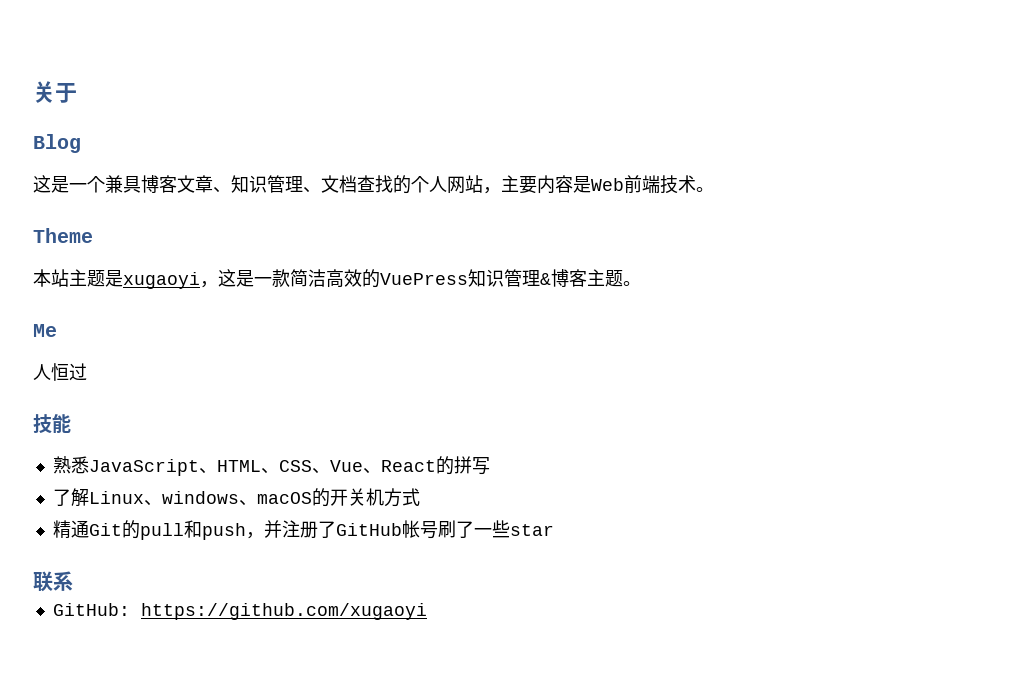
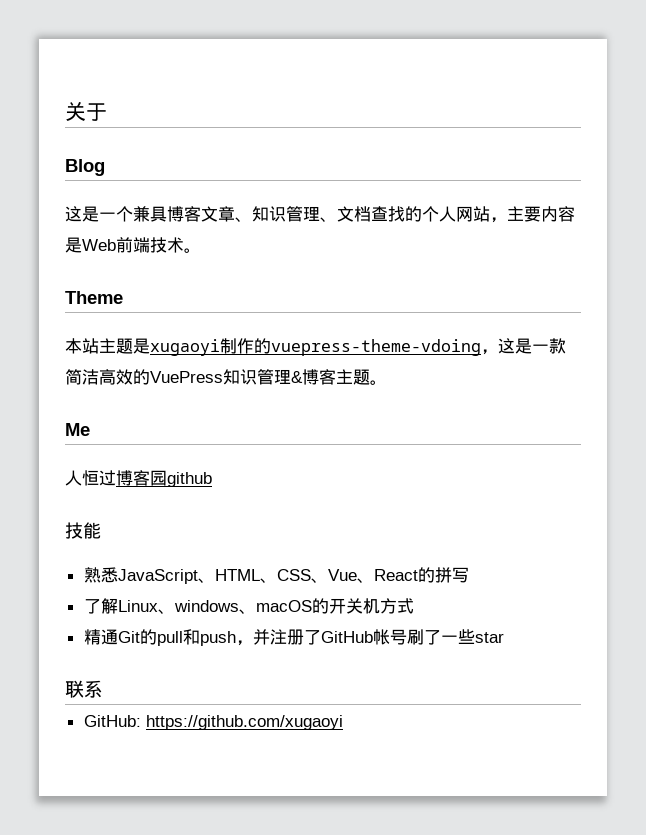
- 本站主题是xugaoyi，这是一款简洁高效的VuePress知识管理&博客主题。
+ 本站主题是xugaoyi制作的vuepress-theme-vdoing，这是一款简洁高效的VuePress知识管理&博客主题。
- 人恒过
+ 人恒过博客园github

